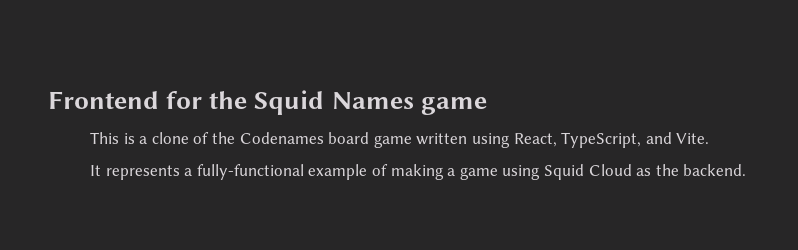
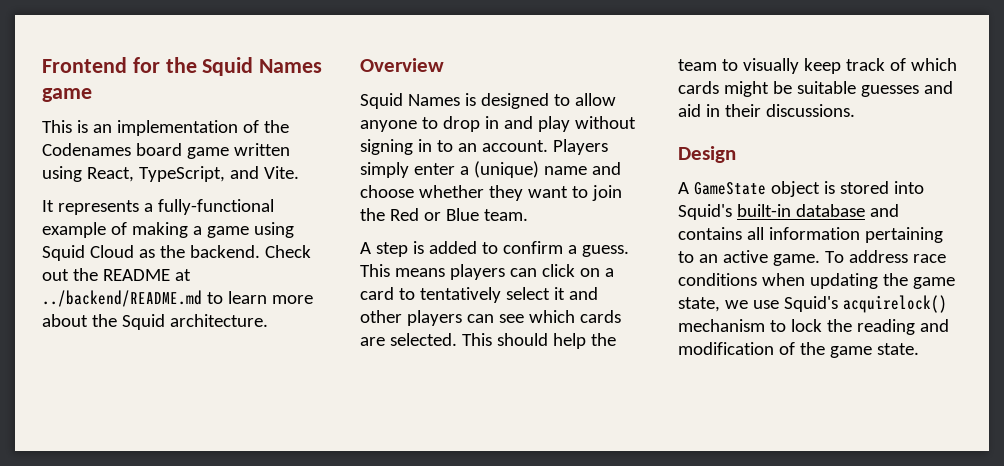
- This is a clone of the Codenames board game written using React, TypeScript, and Vite.
+ This is an implementation of the Codenames board game written using React, TypeScript, and Vite.
+ Check out the README at ../backend/README.md to learn more about the Squid architecture.
+ Overview
+ Squid Names is designed to allow anyone to drop in and play without signing in to an account. Players simply enter a (unique) name and choose whether they want to join the Red or Blue team.
+ A step is added to confirm a guess. This means players can click on a card to tentatively select it and other players can see which cards are selected. This should help the team to visually keep track of which cards might be suitable guesses and aid in their discussions.
+ Design
+ A GameState object is stored into Squid's built-in database and contains all information pertaining to an active game. To address race conditions when updating the game state, we use Squid's acquirelock() mechanism to lock the reading and modification of the game state.

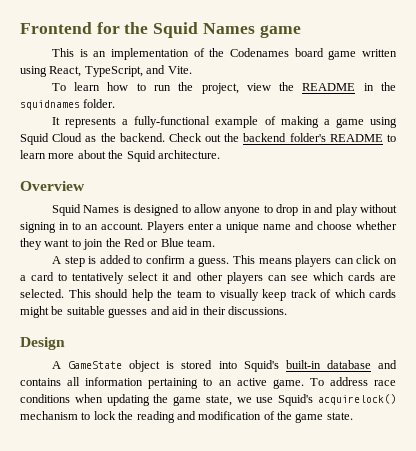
+ To learn how to run the project, view the README in the squidnames folder.
- Check out the README at ../backend/README.md to learn more about the Squid architecture.
+ Check out the backend folder's README to learn more about the Squid architecture.
- Players simply enter a (unique) name and choose whether they want to join the Red or Blue team.
+ Players enter a unique name and choose whether they want to join the Red or Blue team.

